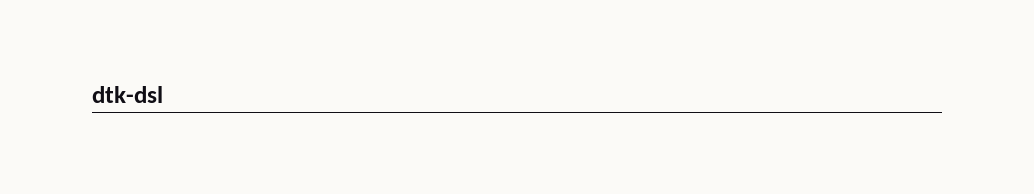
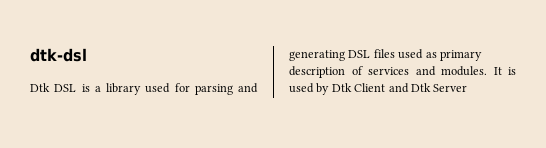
+ Dtk DSL is a library used for parsing and generating DSL files used as primary description of services and modules. It is used by Dtk Client and Dtk Server

